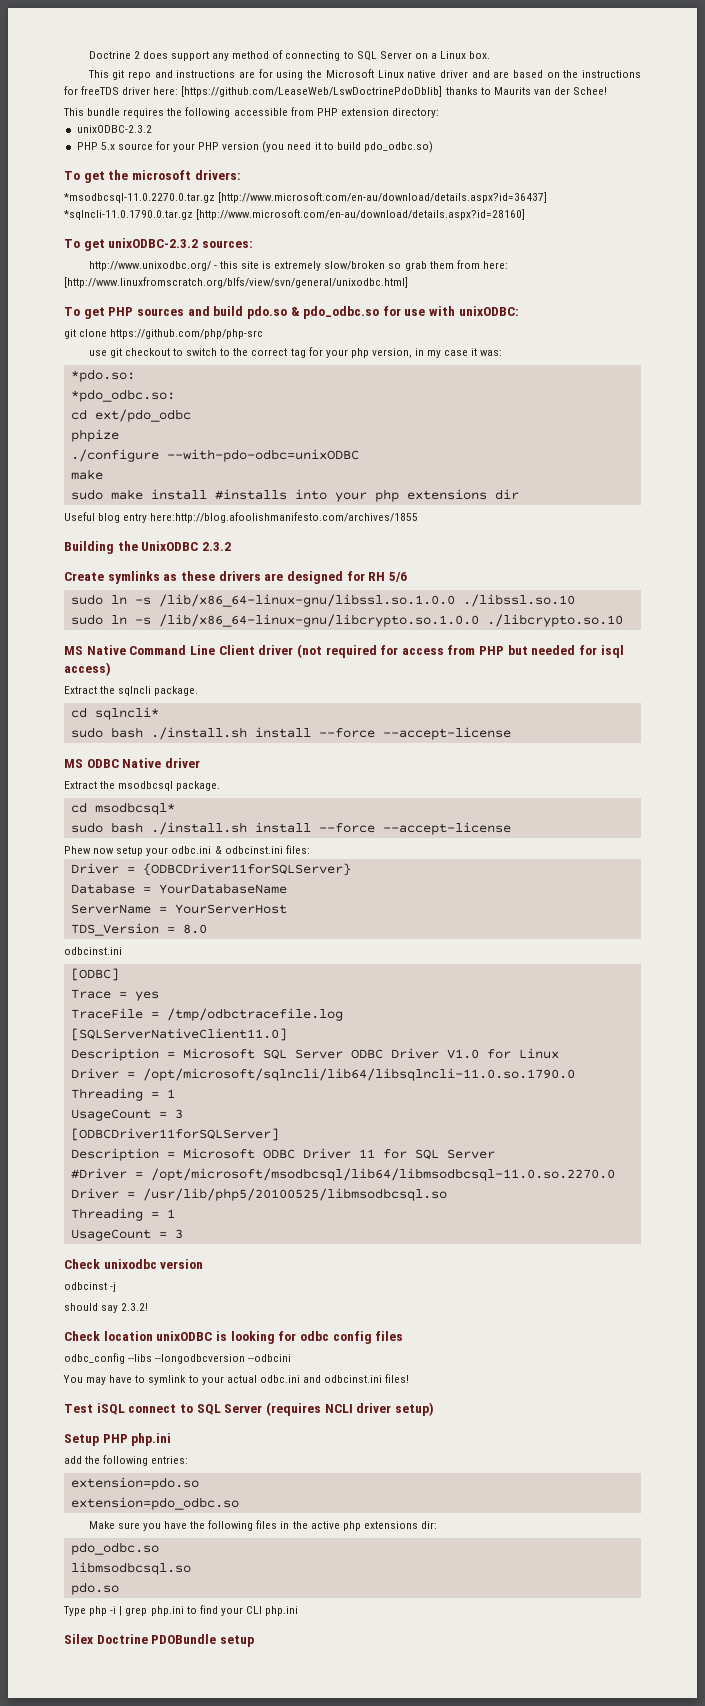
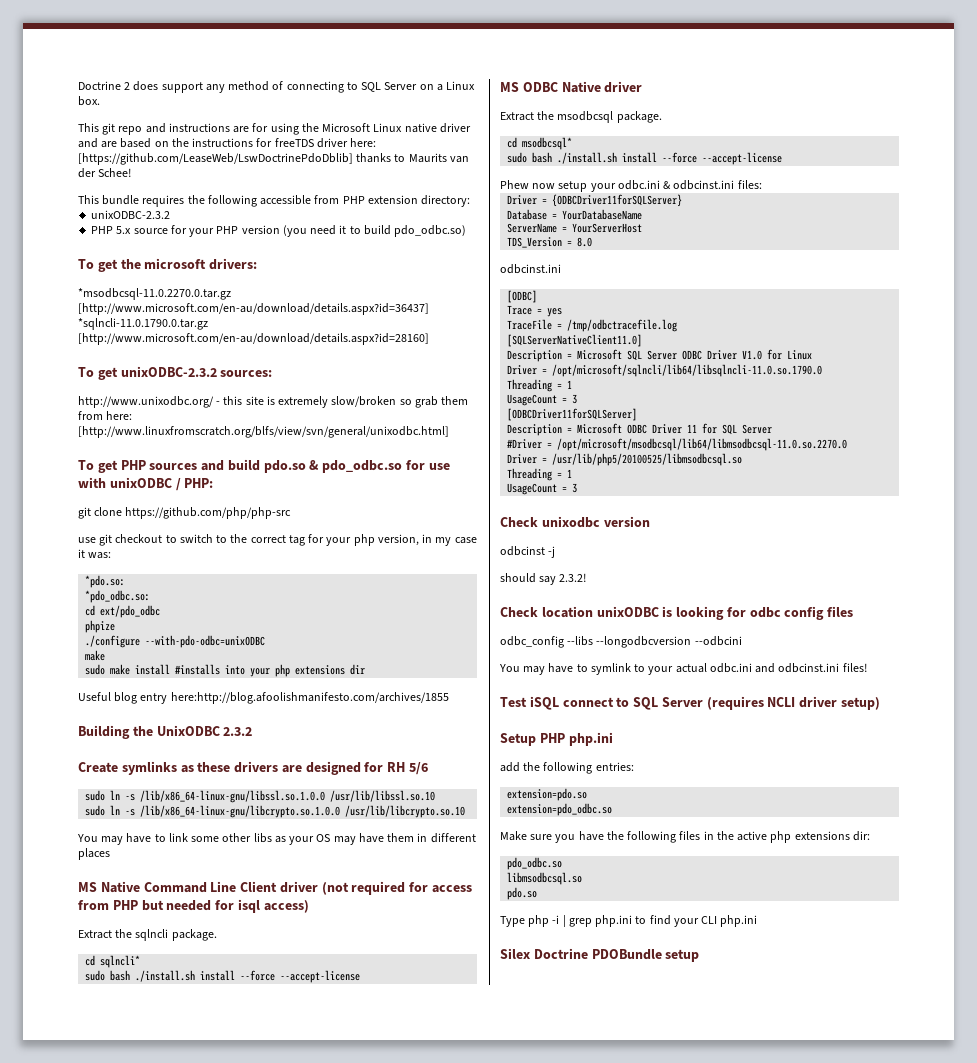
- To get PHP sources and build pdo.so & pdo_odbc.so for use with unixODBC:
+ To get PHP sources and build pdo.so & pdo_odbc.so for use with unixODBC / PHP:
- sudo ln -s /lib/x86_64-linux-gnu/libssl.so.1.0.0 ./libssl.so.10
+ sudo ln -s /lib/x86_64-linux-gnu/libssl.so.1.0.0 /usr/lib/libssl.so.10
- sudo ln -s /lib/x86_64-linux-gnu/libcrypto.so.1.0.0 ./libcrypto.so.10
+ sudo ln -s /lib/x86_64-linux-gnu/libcrypto.so.1.0.0 /usr/lib/libcrypto.so.10
+ You may have to link some other libs as your OS may have them in different places

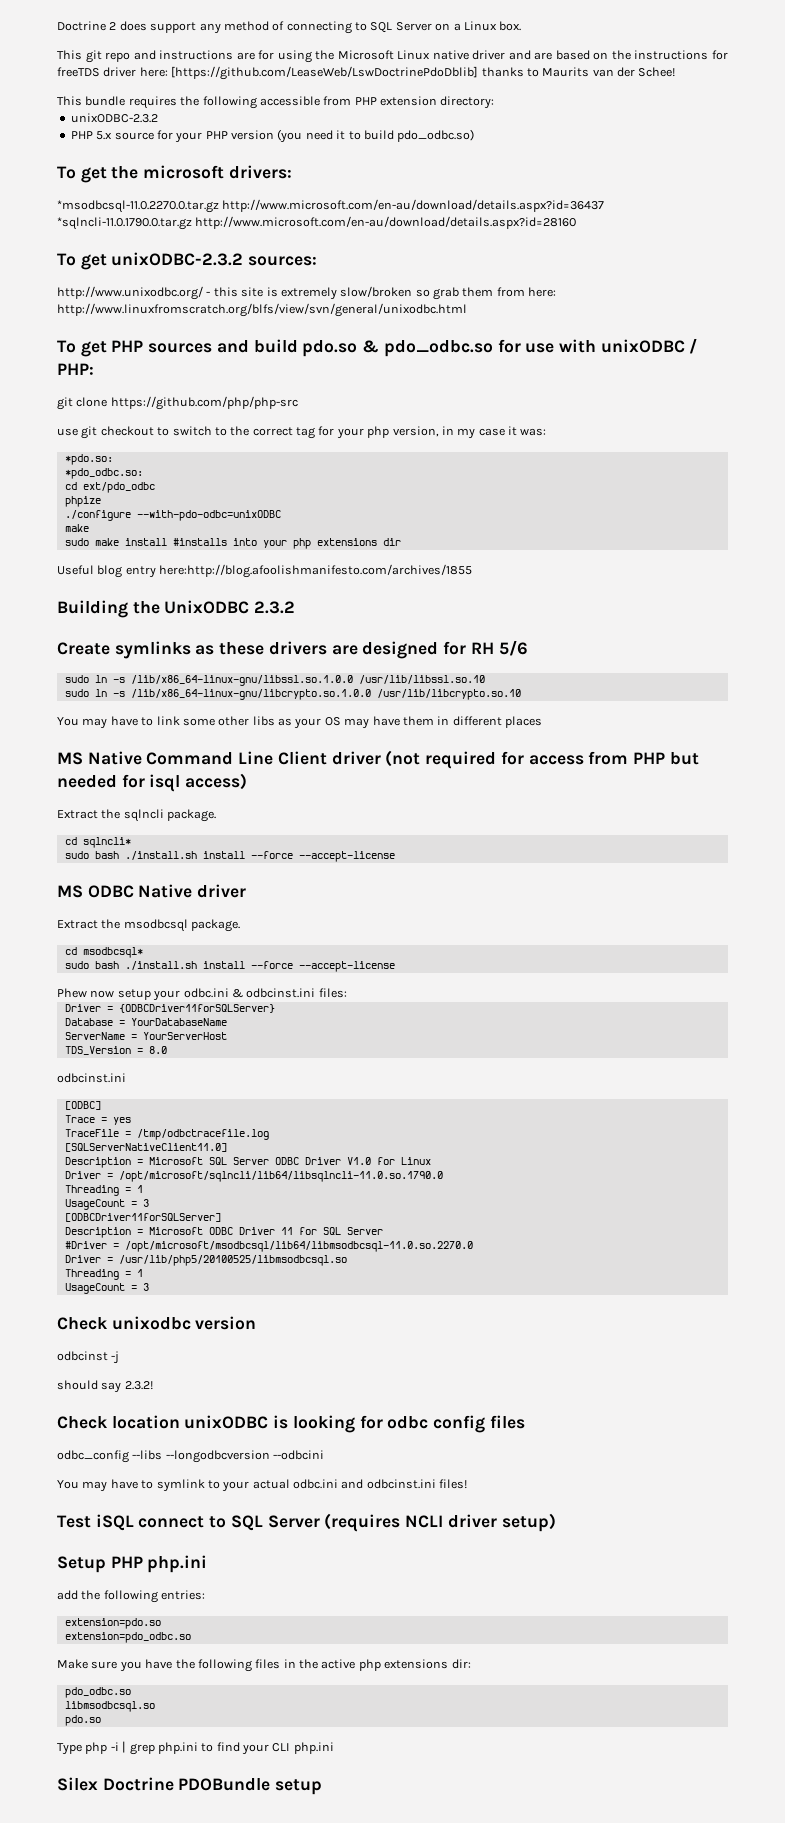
- *msodbcsql-11.0.2270.0.tar.gz [http://www.microsoft.com/en-au/download/details.aspx?id=36437] *sqlncli-11.0.1790.0.tar.gz [http://www.microsoft.com/en-au/download/details.aspx?id=28160]
+ *msodbcsql-11.0.2270.0.tar.gz http://www.microsoft.com/en-au/download/details.aspx?id=36437 *sqlncli-11.0.1790.0.tar.gz http://www.microsoft.com/en-au/download/details.aspx?id=28160
- http://www.unixodbc.org/ - this site is extremely slow/broken so grab them from here: [http://www.linuxfromscratch.org/blfs/view/svn/general/unixodbc.html]
+ http://www.unixodbc.org/ - this site is extremely slow/broken so grab them from here: http://www.linuxfromscratch.org/blfs/view/svn/general/unixodbc.html

